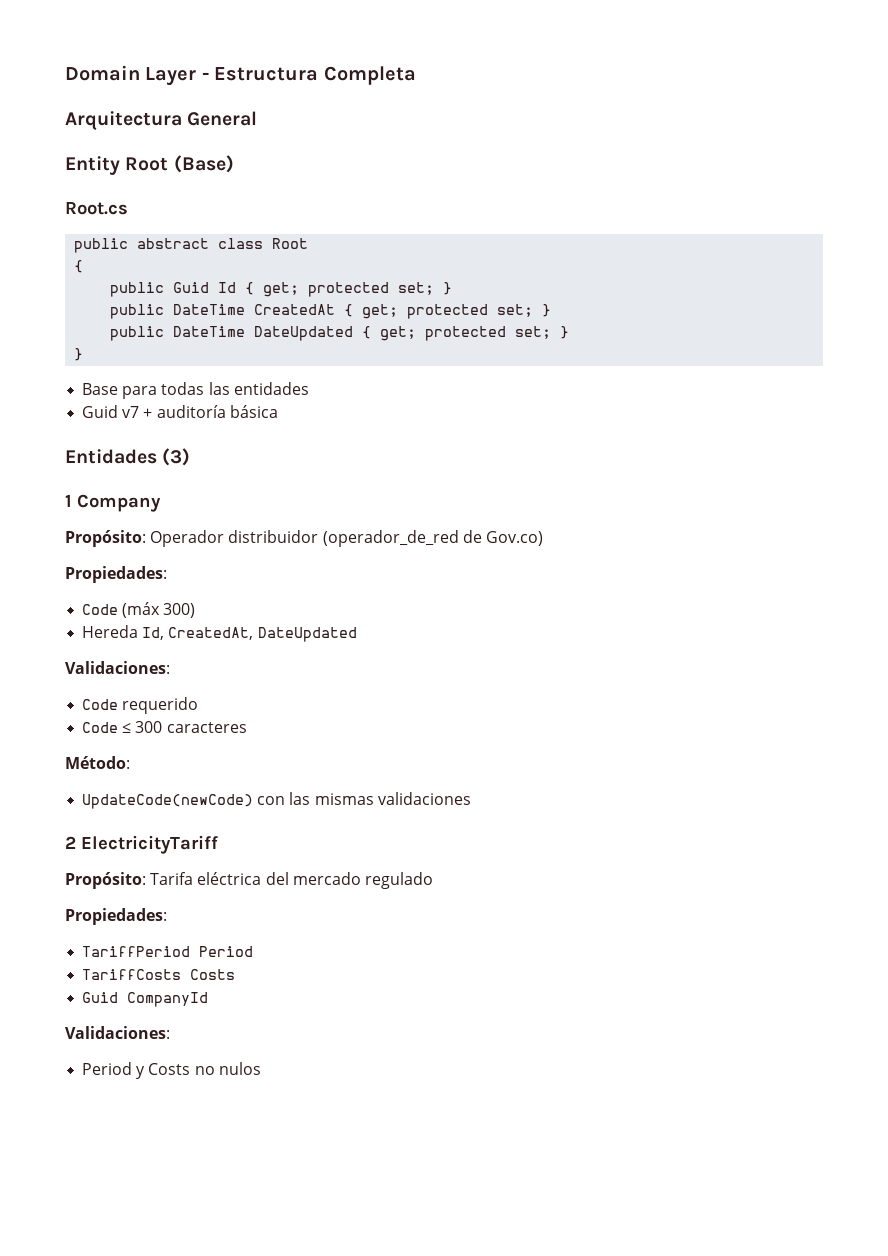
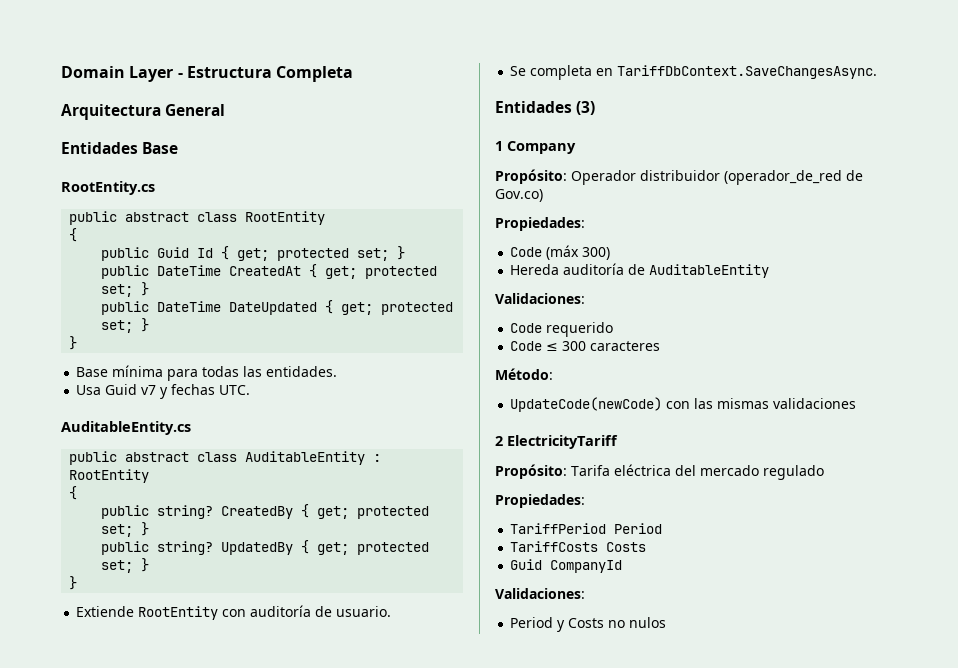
- Entity Root (Base)
- Root.cs
- public abstract class Root
+ Entidades Base
+ RootEntity.cs
+ public abstract class RootEntity
- Base para todas las entidades
- Guid v7 + auditoría básica
+ Base mínima para todas las entidades.
+ Usa Guid v7 y fechas UTC.
+ AuditableEntity.cs
+ public abstract class AuditableEntity : RootEntity
+ {
+ public string? CreatedBy { get; protected set; }
+ public string? UpdatedBy { get; protected set; }
+ }
+ Extiende RootEntity con auditoría de usuario.
+ Se completa en TariffDbContext.SaveChangesAsync.
- Hereda Id, CreatedAt, DateUpdated
+ Hereda auditoría de AuditableEntity

